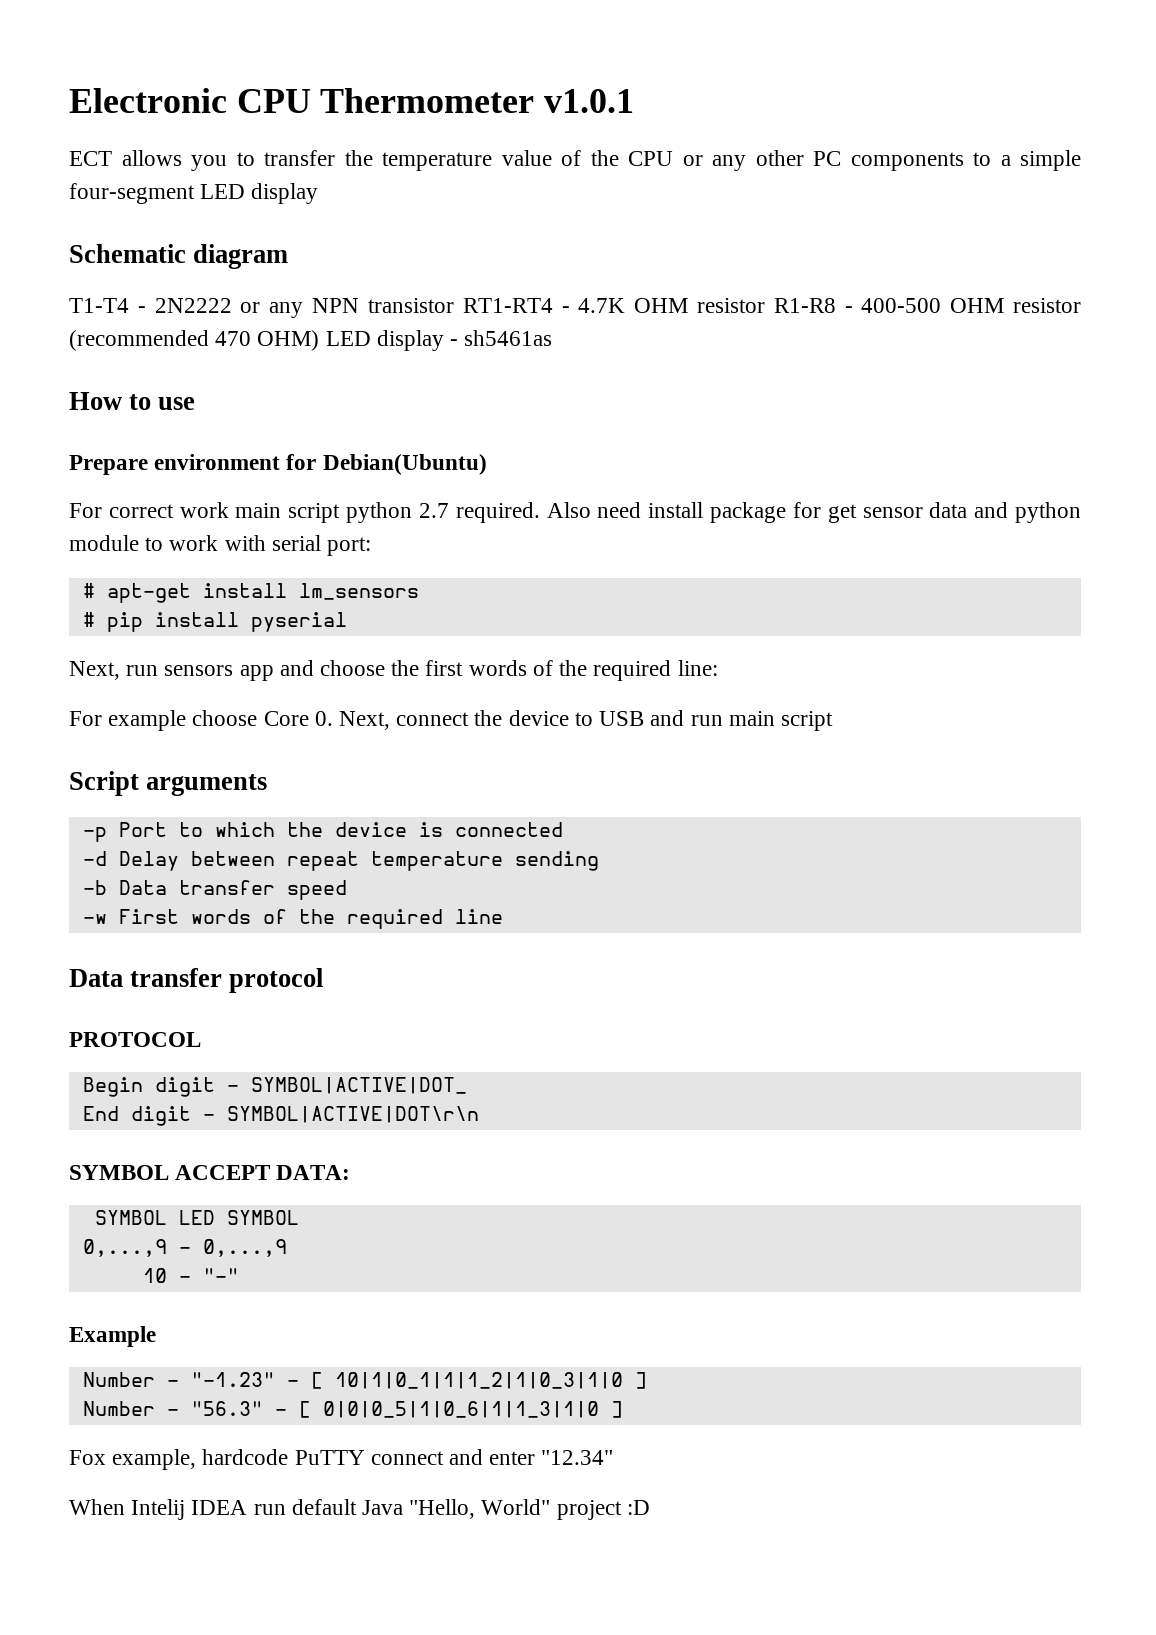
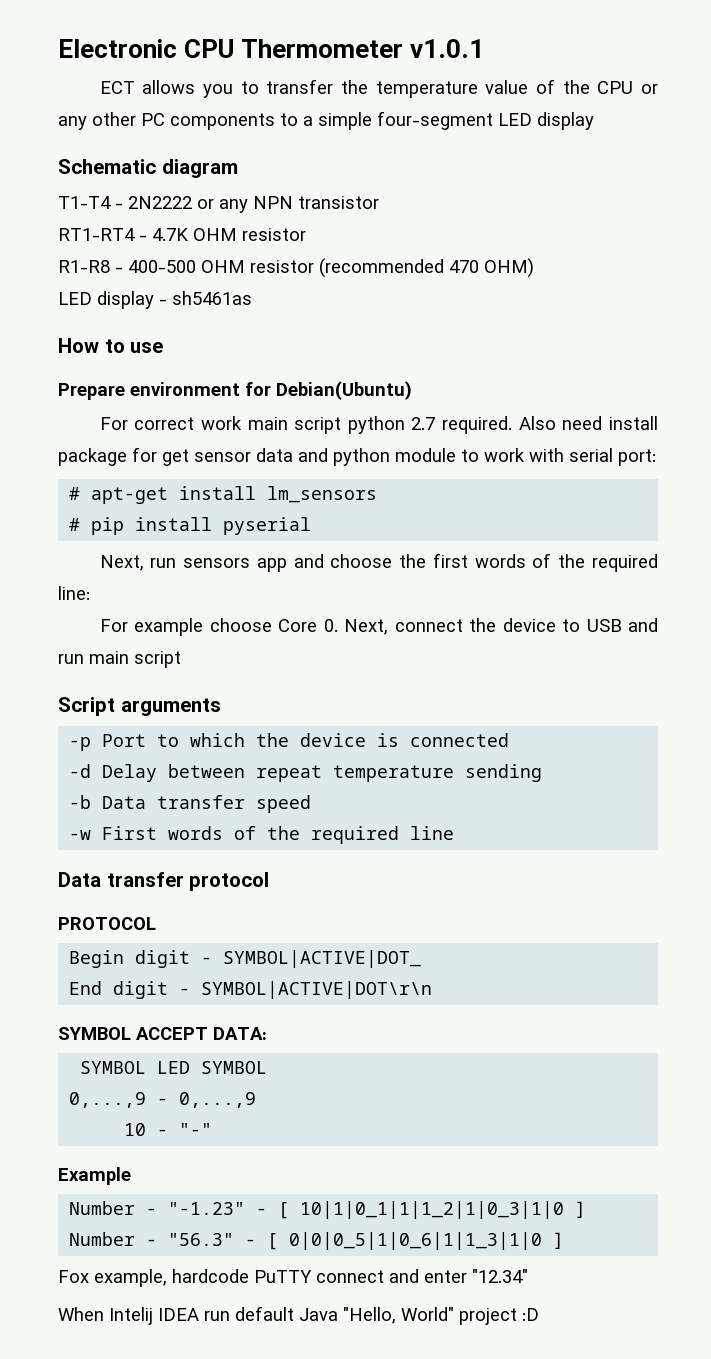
- T1-T4 - 2N2222 or any NPN transistor RT1-RT4 - 4.7K OHM resistor R1-R8 - 400-500 OHM resistor (recommended 470 OHM) LED display - sh5461as
+ T1-T4 - 2N2222 or any NPN transistor
+ RT1-RT4 - 4.7K OHM resistor
+ R1-R8 - 400-500 OHM resistor (recommended 470 OHM)
+ LED display - sh5461as

